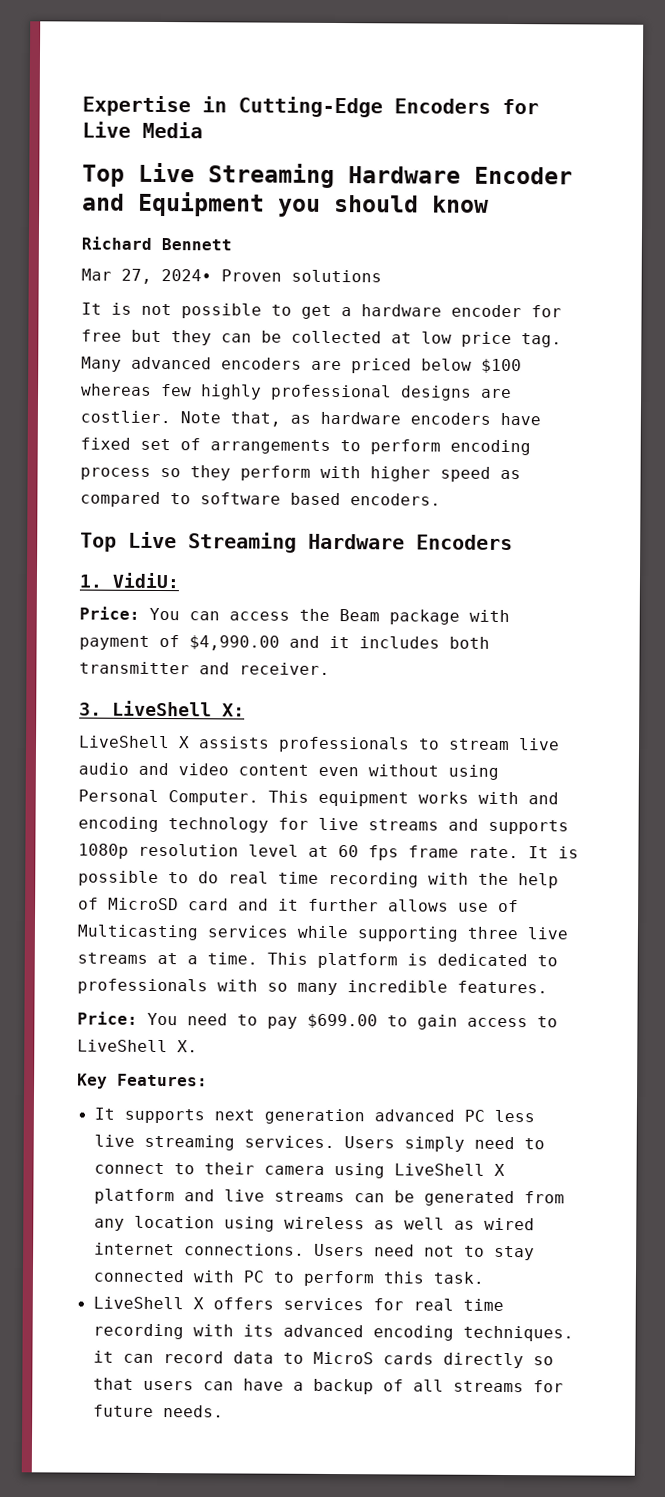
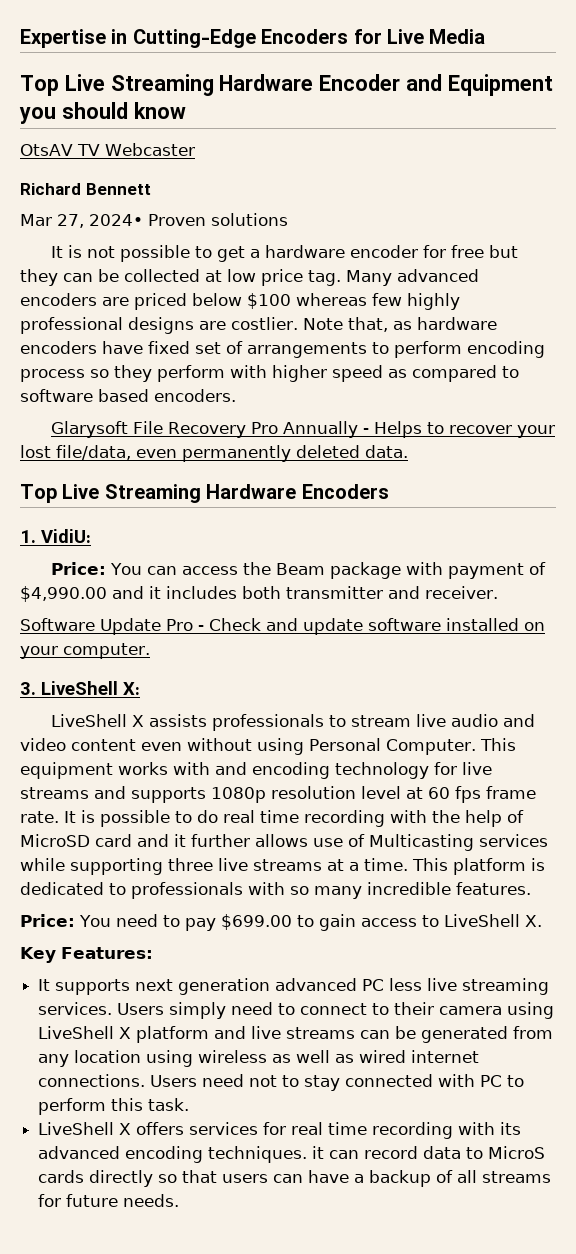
+ OtsAV TV Webcaster
+ Glarysoft File Recovery Pro Annually - Helps to recover your lost file/data, even permanently deleted data.
+ Software Update Pro - Check and update software installed on your computer.

